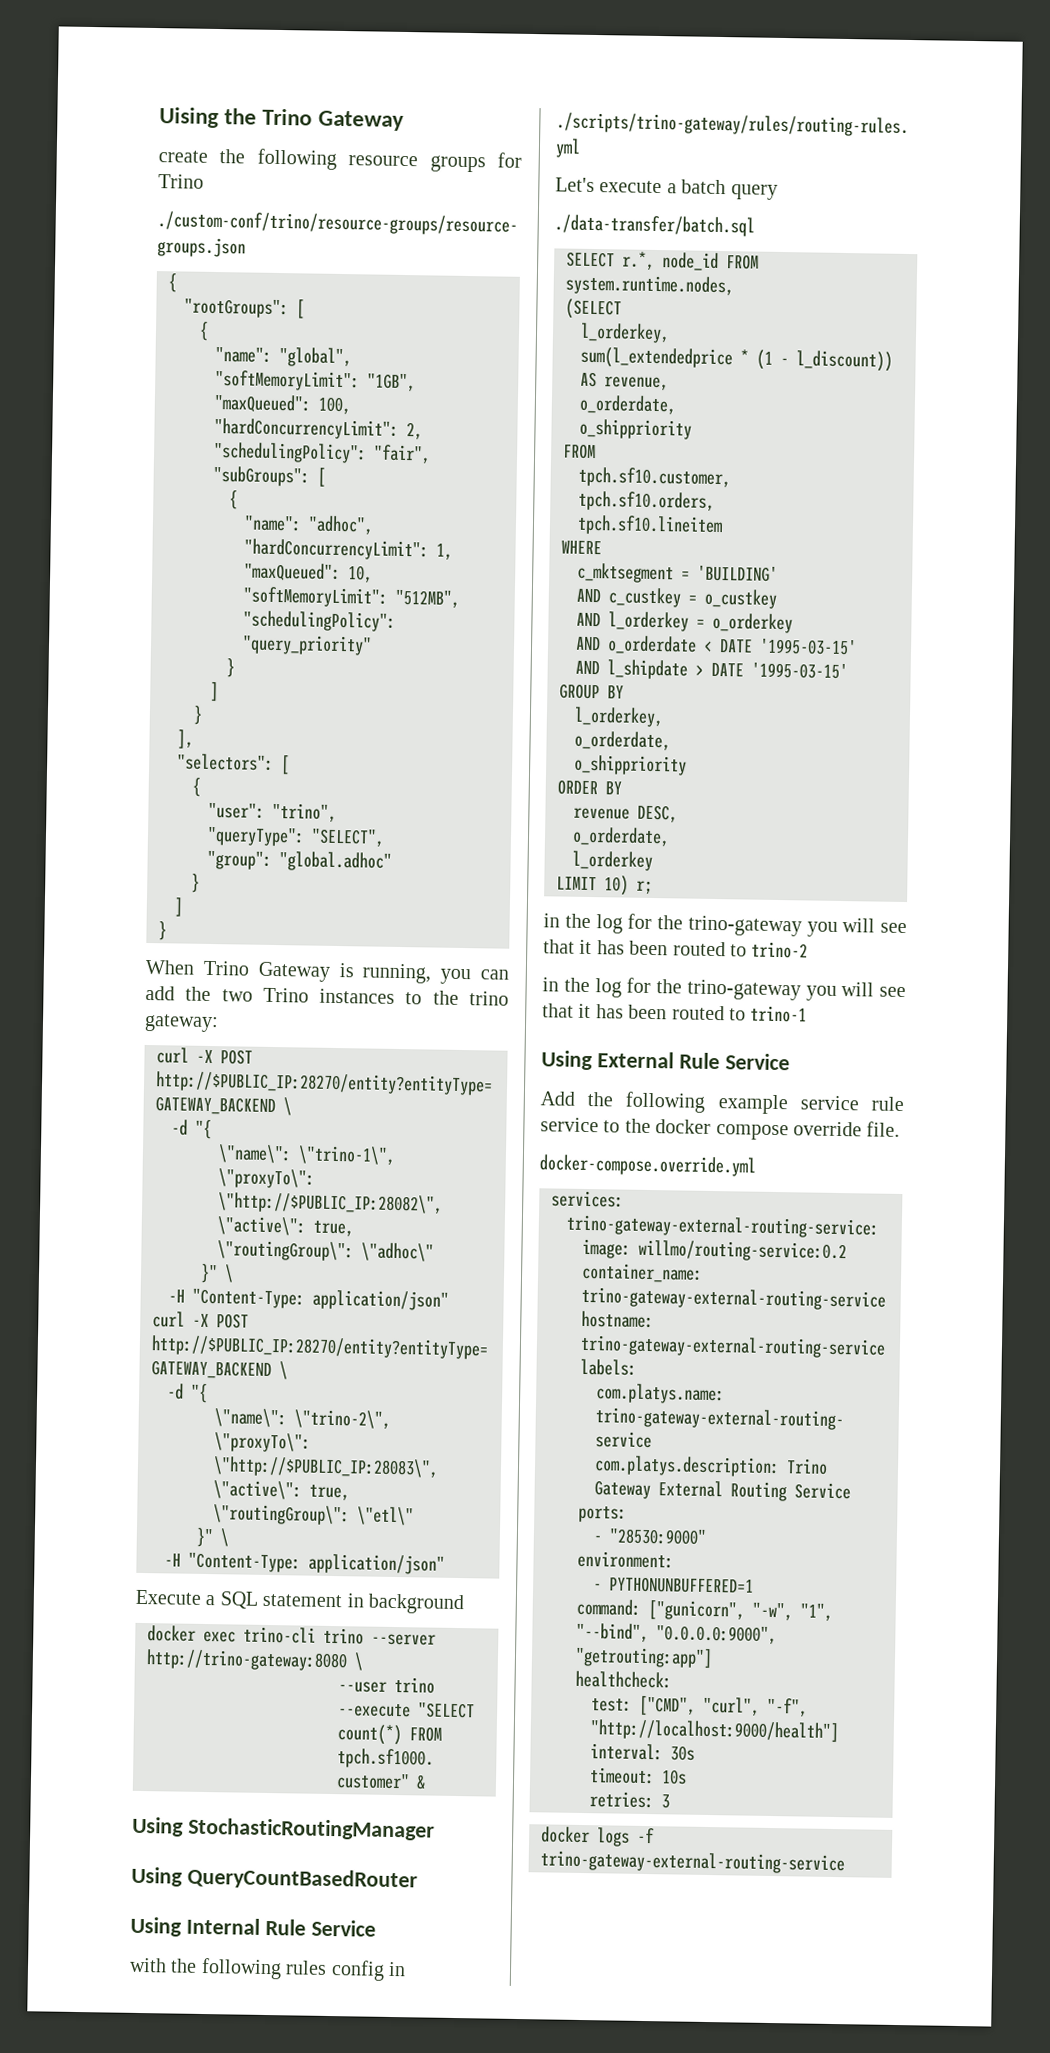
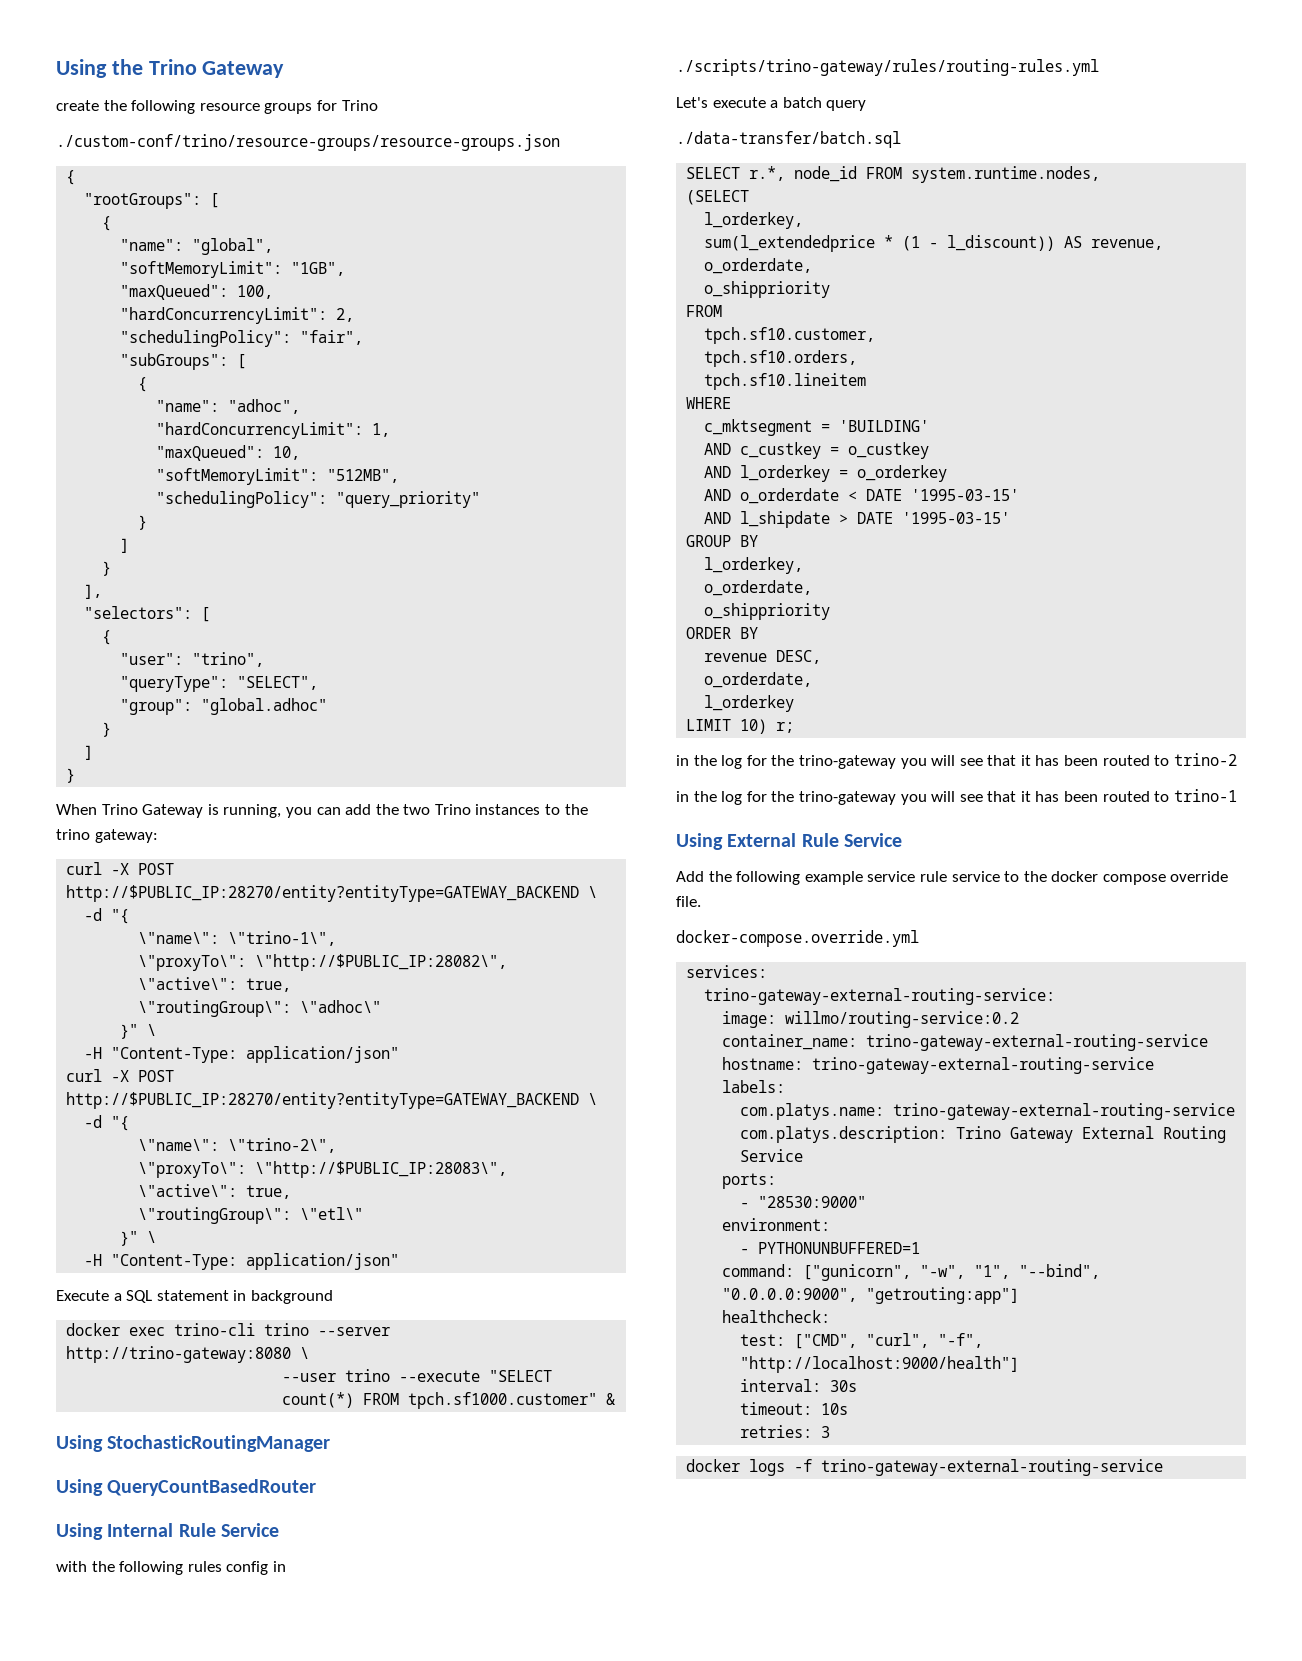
- Uising the Trino Gateway
+ Using the Trino Gateway

